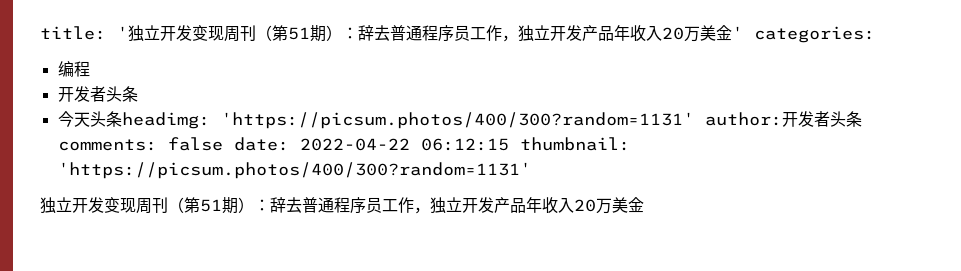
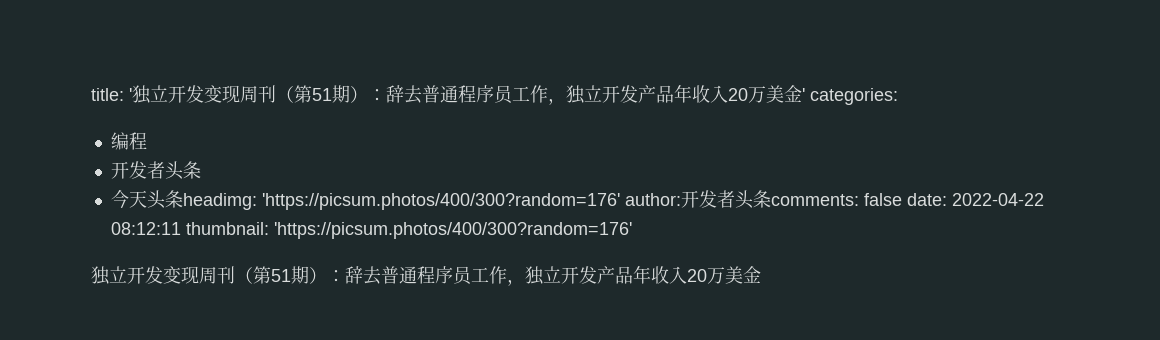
- 今天头条headimg: 'https://picsum.photos/400/300?random=1131' author:开发者头条comments: false date: 2022-04-22 06:12:15 thumbnail: 'https://picsum.photos/400/300?random=1131'
+ 今天头条headimg: 'https://picsum.photos/400/300?random=176' author:开发者头条comments: false date: 2022-04-22 08:12:11 thumbnail: 'https://picsum.photos/400/300?random=176'

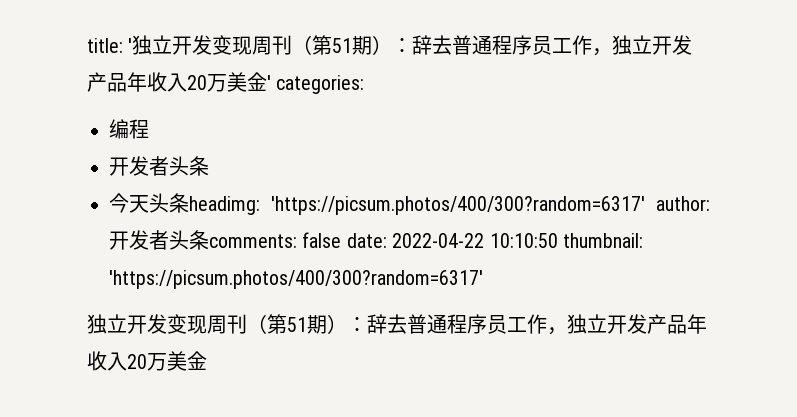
- 今天头条headimg: 'https://picsum.photos/400/300?random=176' author:开发者头条comments: false date: 2022-04-22 08:12:11 thumbnail: 'https://picsum.photos/400/300?random=176'
+ 今天头条headimg: 'https://picsum.photos/400/300?random=6317' author:开发者头条comments: false date: 2022-04-22 10:10:50 thumbnail: 'https://picsum.photos/400/300?random=6317'

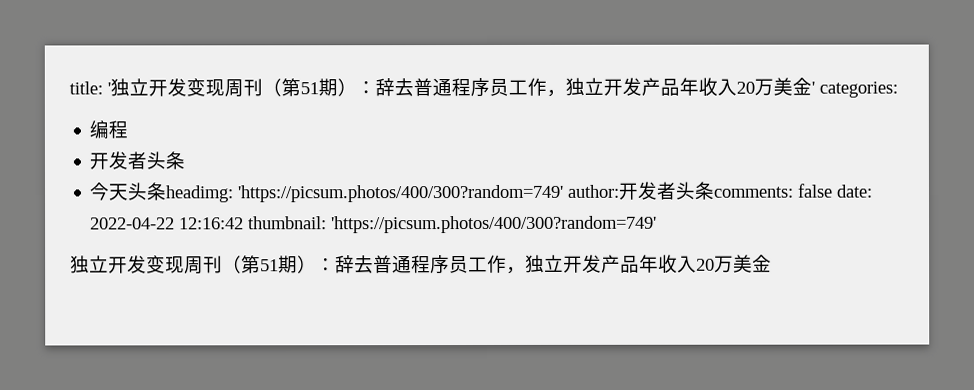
- 今天头条headimg: 'https://picsum.photos/400/300?random=6317' author:开发者头条comments: false date: 2022-04-22 10:10:50 thumbnail: 'https://picsum.photos/400/300?random=6317'
+ 今天头条headimg: 'https://picsum.photos/400/300?random=749' author:开发者头条comments: false date: 2022-04-22 12:16:42 thumbnail: 'https://picsum.photos/400/300?random=749'

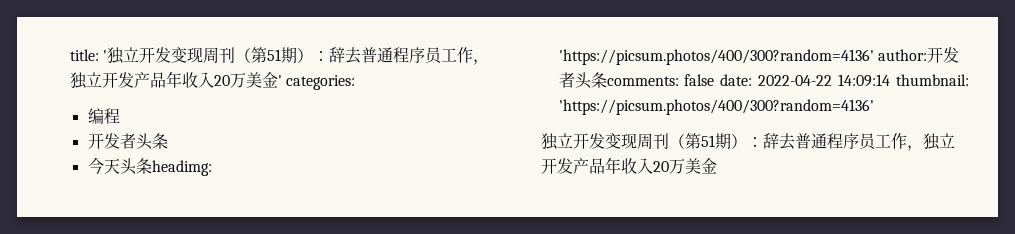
- 今天头条headimg: 'https://picsum.photos/400/300?random=749' author:开发者头条comments: false date: 2022-04-22 12:16:42 thumbnail: 'https://picsum.photos/400/300?random=749'
+ 今天头条headimg: 'https://picsum.photos/400/300?random=4136' author:开发者头条comments: false date: 2022-04-22 14:09:14 thumbnail: 'https://picsum.photos/400/300?random=4136'

